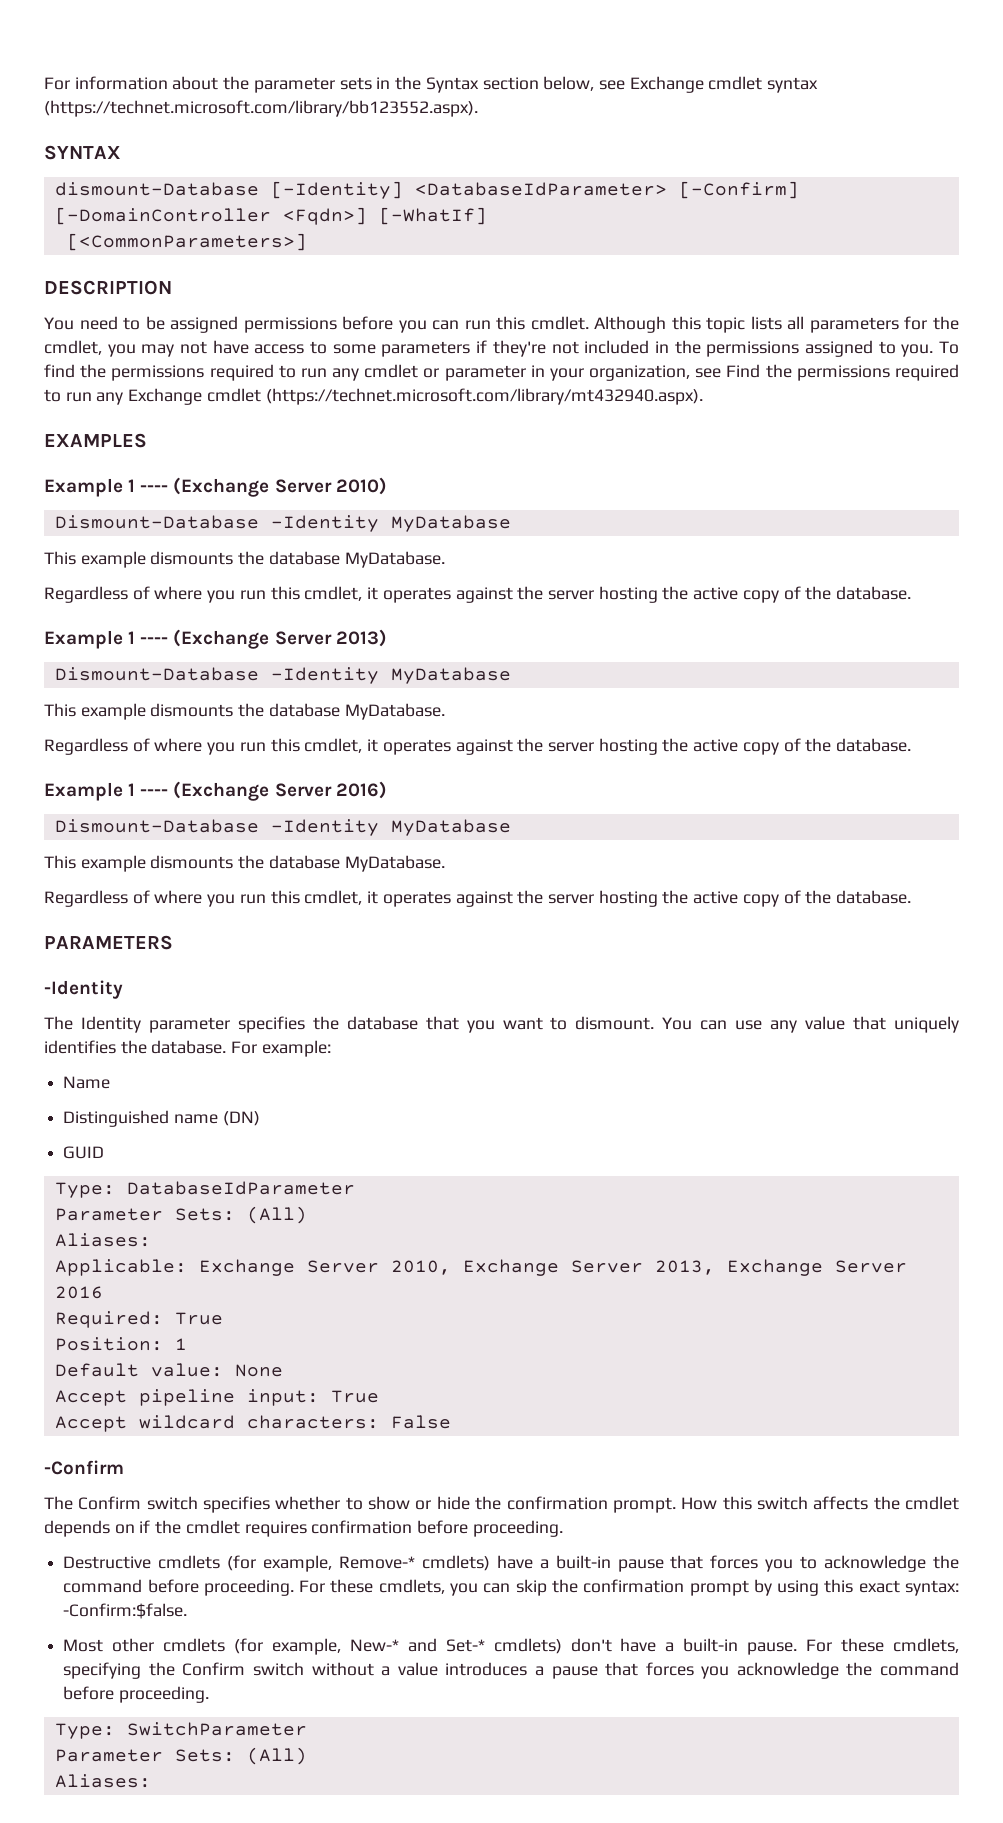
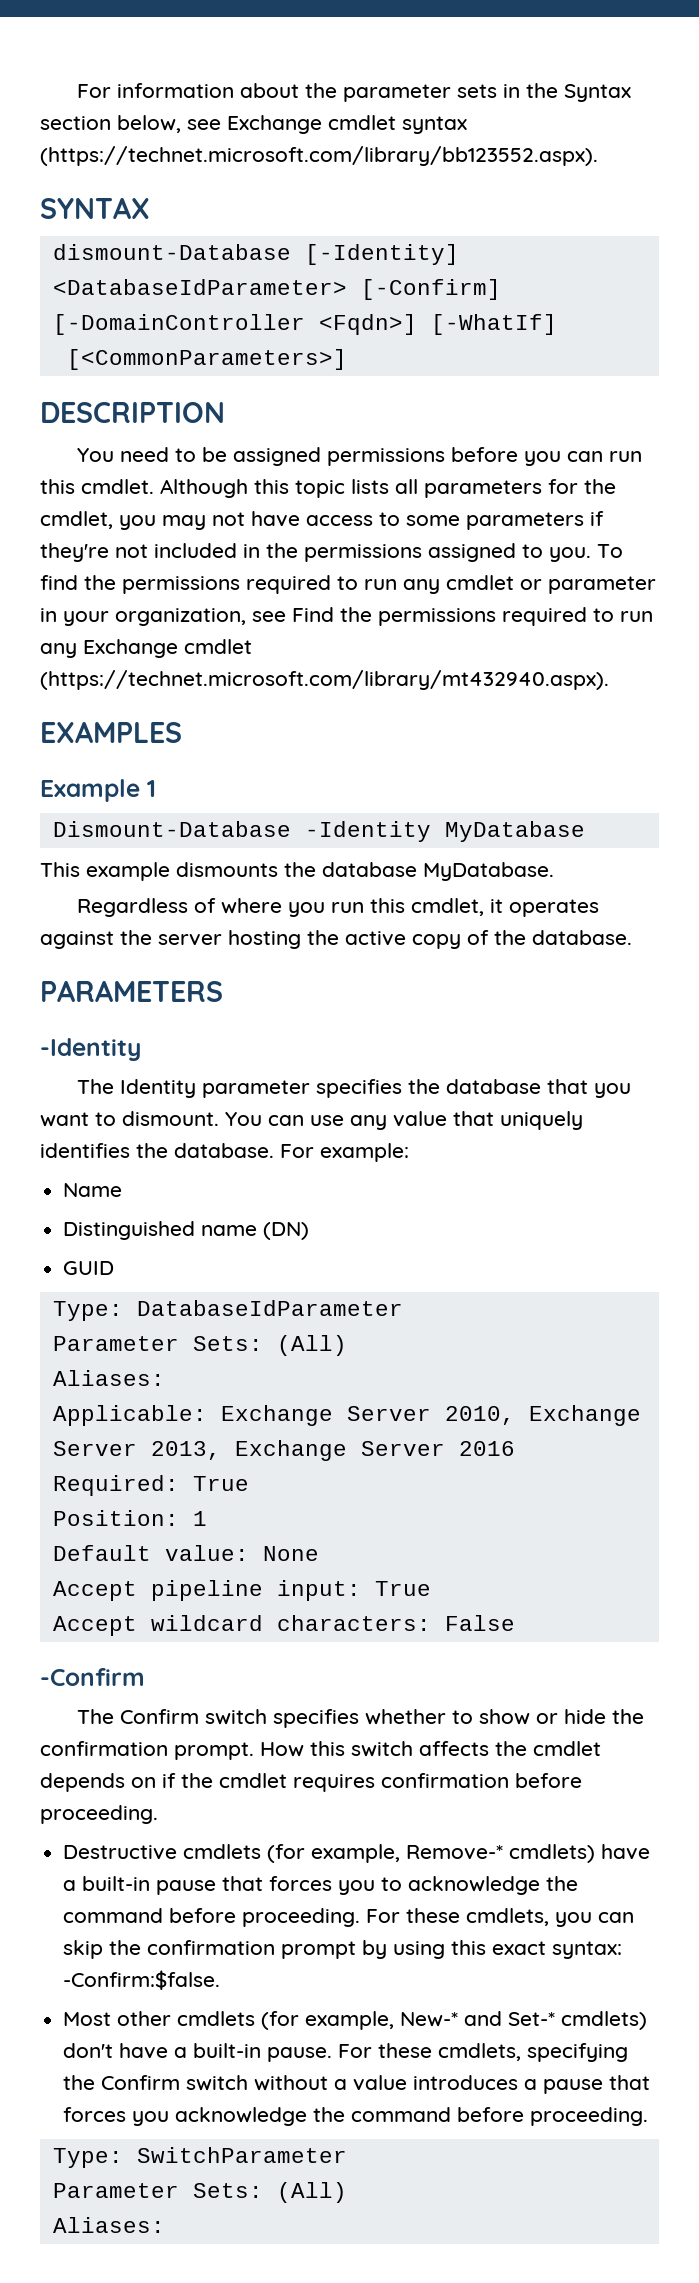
- Example 1 ---- (Exchange Server 2010)
- Dismount-Database -Identity MyDatabase
- This example dismounts the database MyDatabase.
- Regardless of where you run this cmdlet, it operates against the server hosting the active copy of the database.
- Example 1 ---- (Exchange Server 2013)
- Dismount-Database -Identity MyDatabase
- This example dismounts the database MyDatabase.
- Regardless of where you run this cmdlet, it operates against the server hosting the active copy of the database.
- Example 1 ---- (Exchange Server 2016)
+ Example 1

